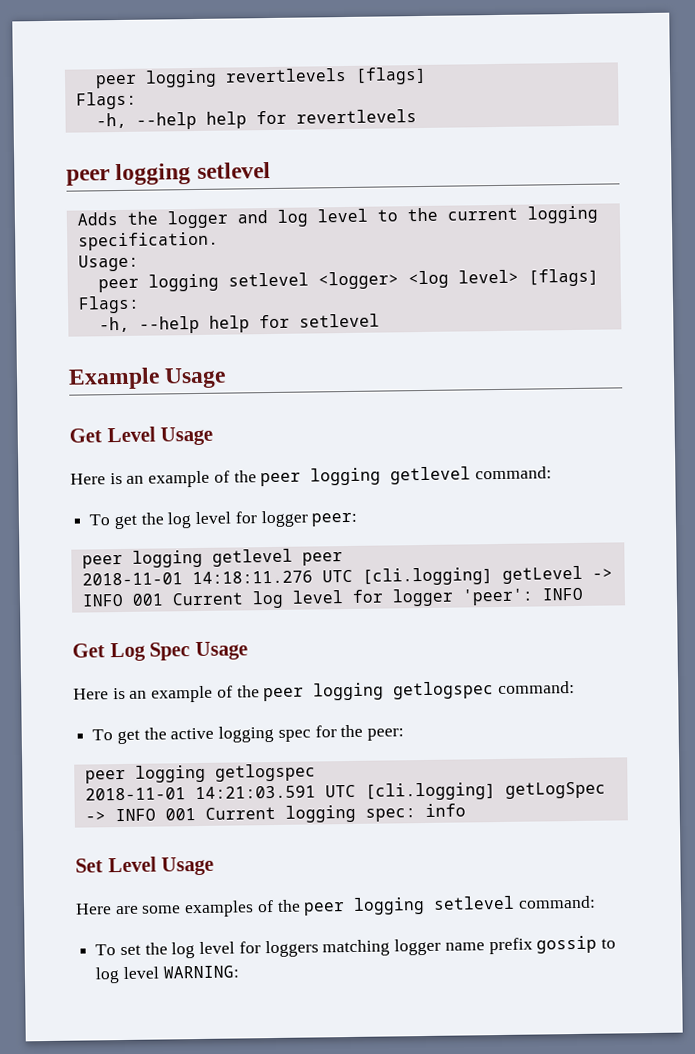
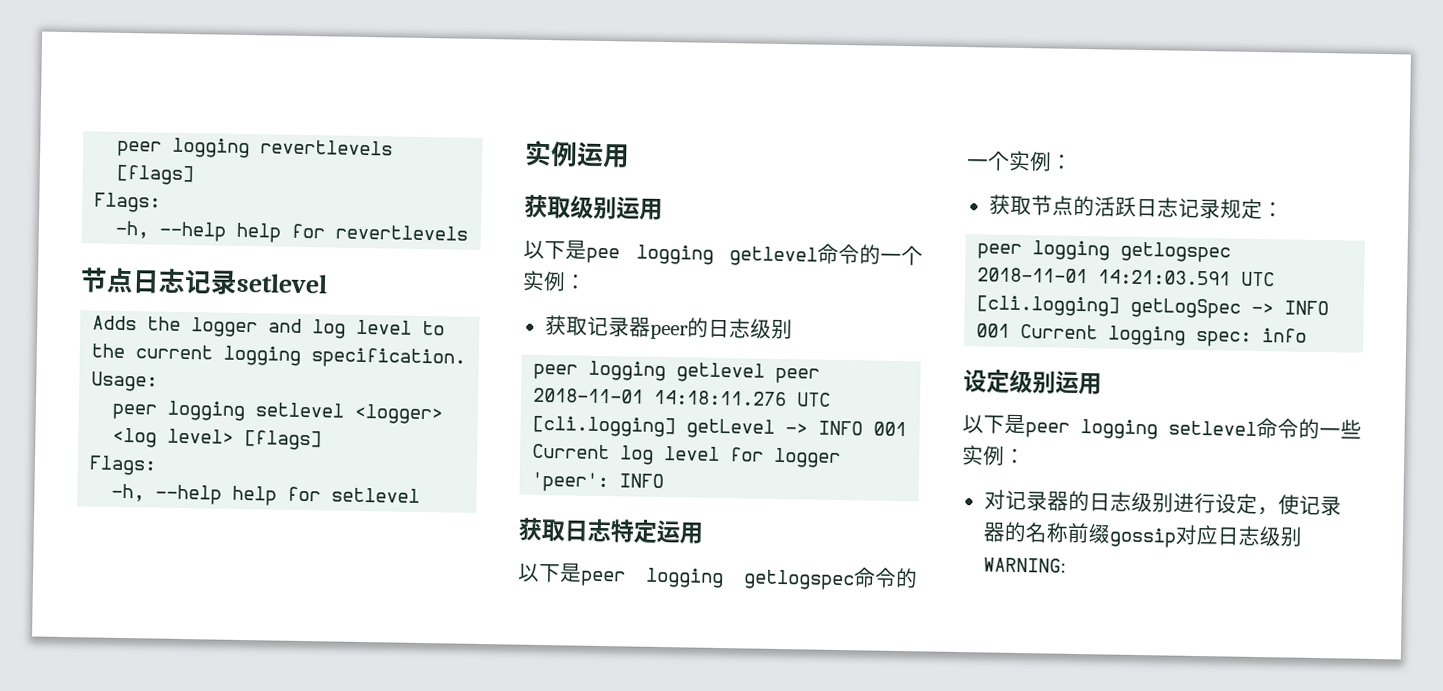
  -h, --help help for revertlevels
- peer logging setlevel
+ 节点日志记录setlevel
- Example Usage
- Get Level Usage
- Here is an example of the peer logging getlevel command:
- To get the log level for logger peer:
+ 实例运用
+ 获取级别运用
+ 以下是pee logging getlevel命令的一个实例：
+ 获取记录器peer的日志级别
- Get Log Spec Usage
- Here is an example of the peer logging getlogspec command:
- To get the active logging spec for the peer:
+ 获取日志特定运用
+ 以下是peer logging getlogspec命令的一个实例：
+ 获取节点的活跃日志记录规定：
- Set Level Usage
- Here are some examples of the peer logging setlevel command:
- To set the log level for loggers matching logger name prefix gossip to log level WARNING:
+ 设定级别运用
+ 以下是peer logging setlevel命令的一些实例：
+ 对记录器的日志级别进行设定，使记录器的名称前缀gossip对应日志级别WARNING:

